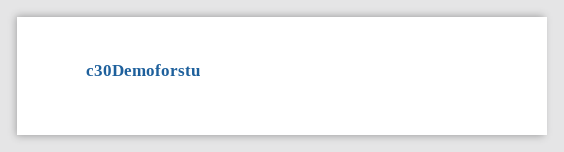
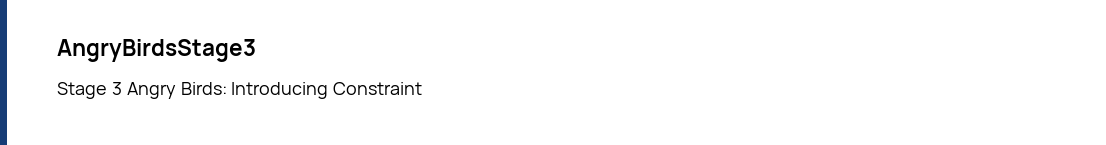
- c30Demoforstu
+ AngryBirdsStage3
+ Stage 3 Angry Birds: Introducing Constraint

